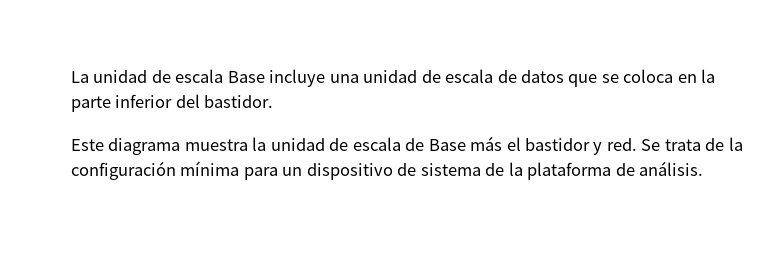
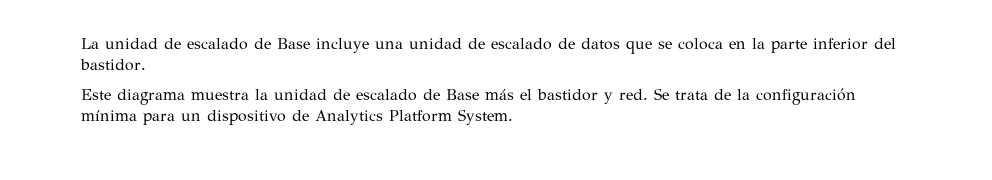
- La unidad de escala Base incluye una unidad de escala de datos que se coloca en la parte inferior del bastidor.
+ La unidad de escalado de Base incluye una unidad de escalado de datos que se coloca en la parte inferior del bastidor.
- Este diagrama muestra la unidad de escala de Base más el bastidor y red.
+ Este diagrama muestra la unidad de escalado de Base más el bastidor y red.
- Se trata de la configuración mínima para un dispositivo de sistema de la plataforma de análisis.
+ Se trata de la configuración mínima para un dispositivo de Analytics Platform System.

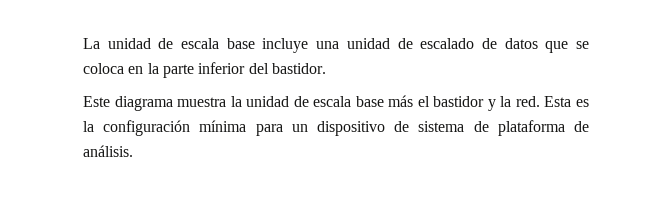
- La unidad de escalado de Base incluye una unidad de escalado de datos que se coloca en la parte inferior del bastidor.
+ La unidad de escala base incluye una unidad de escalado de datos que se coloca en la parte inferior del bastidor.
- Este diagrama muestra la unidad de escalado de Base más el bastidor y red. Se trata de la configuración mínima para un dispositivo de Analytics Platform System.
+ Este diagrama muestra la unidad de escala base más el bastidor y la red. Esta es la configuración mínima para un dispositivo de sistema de plataforma de análisis.

